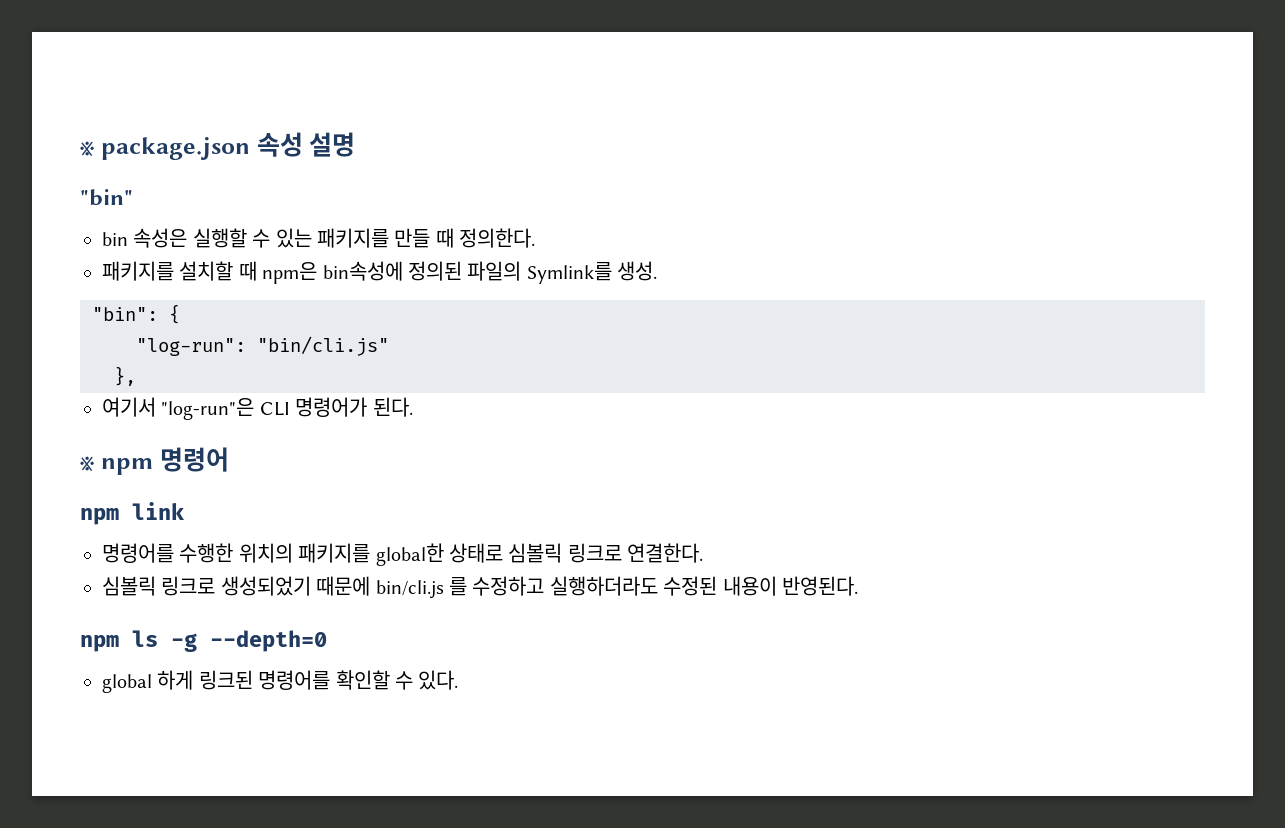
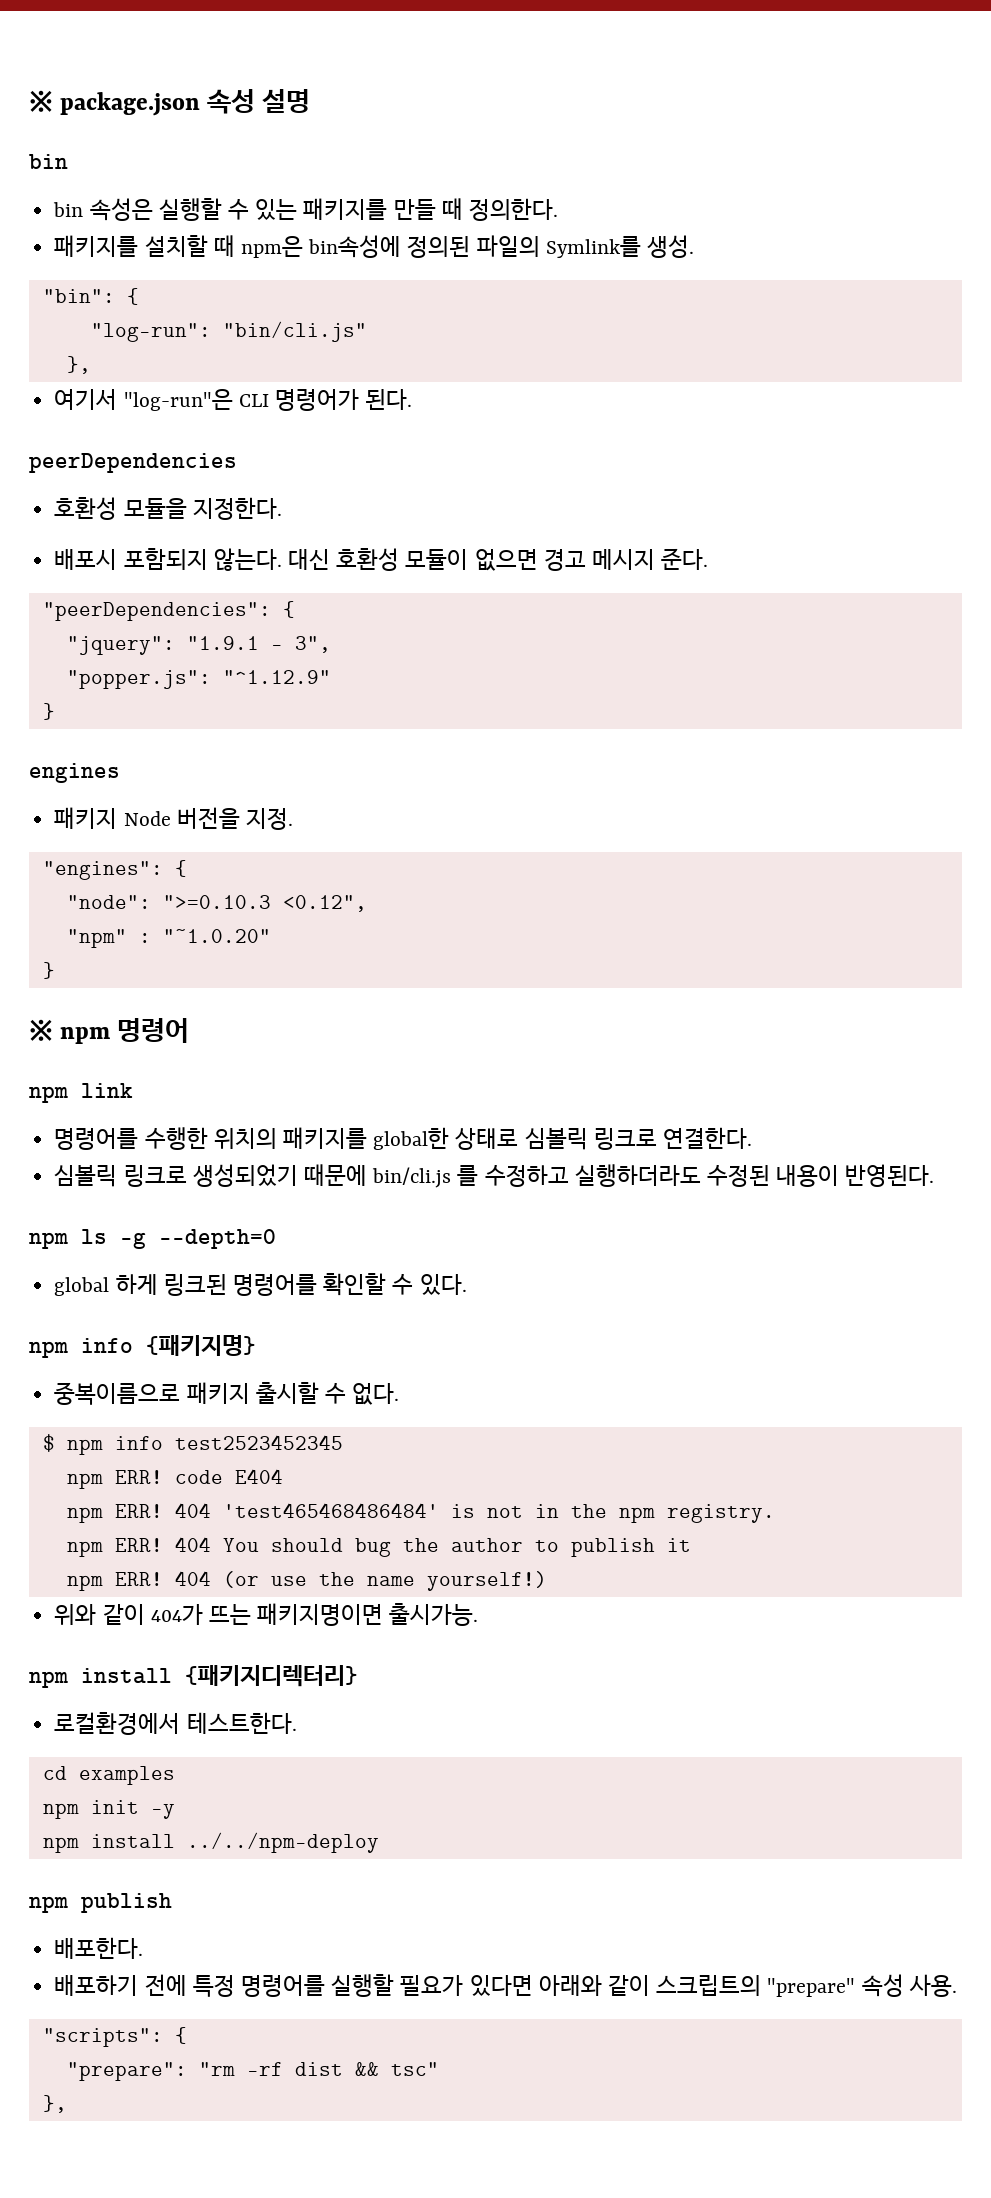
  ※ package.json 속성 설명
- "bin"
+ bin
+ peerDependencies
+ 호환성 모듈을 지정한다.
+ 배포시 포함되지 않는다. 대신 호환성 모듈이 없으면 경고 메시지 준다.
+ "peerDependencies": {
+ "jquery": "1.9.1 - 3",
+ "popper.js": "^1.12.9"
+ }
+ engines
+ 패키지 Node 버전을 지정.
+ "engines": {
+ "node": ">=0.10.3 <0.12",
+ "npm" : "~1.0.20"
+ }
+ npm info {패키지명}
+ 중복이름으로 패키지 출시할 수 없다.
+ $ npm info test2523452345
+ npm ERR! code E404
+ npm ERR! 404 'test465468486484' is not in the npm registry.
+ npm ERR! 404 You should bug the author to publish it
+ npm ERR! 404 (or use the name yourself!)
+ 위와 같이 404가 뜨는 패키지명이면 출시가능.
+ npm install {패키지디렉터리}
+ 로컬환경에서 테스트한다.
+ cd examples
+ npm init -y
+ npm install ../../npm-deploy
+ npm publish
+ 배포한다.
+ 배포하기 전에 특정 명령어를 실행할 필요가 있다면 아래와 같이 스크립트의 "prepare" 속성 사용.
+ "scripts": {
+ "prepare": "rm -rf dist && tsc"
+ },

